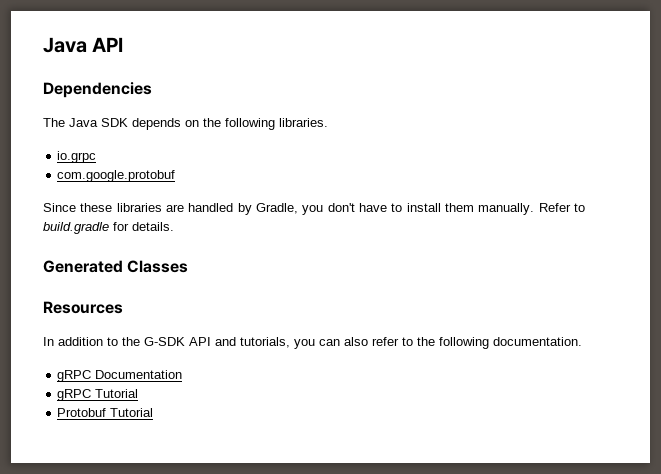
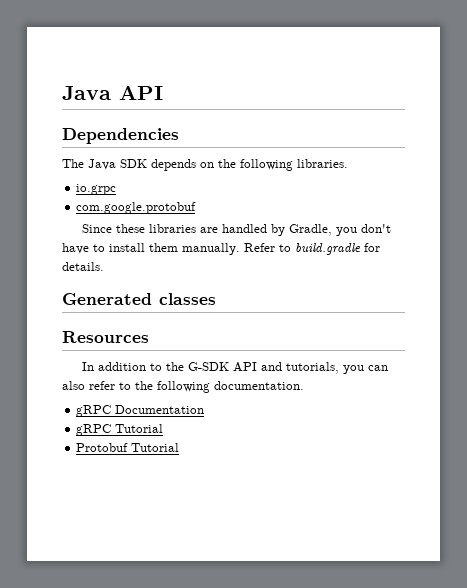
- Generated Classes
+ Generated classes

